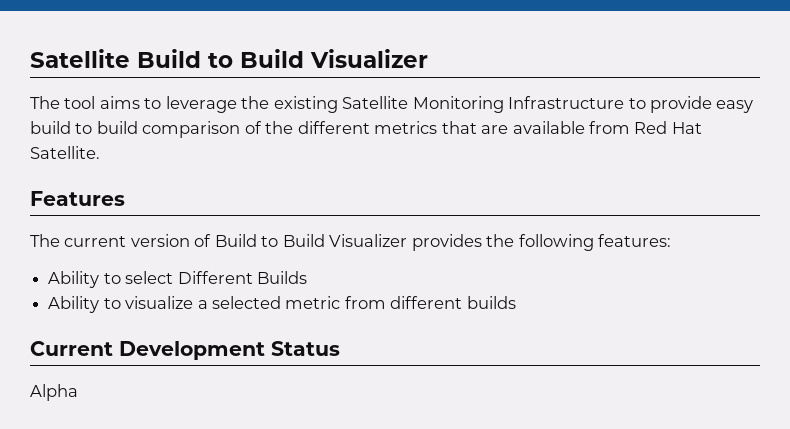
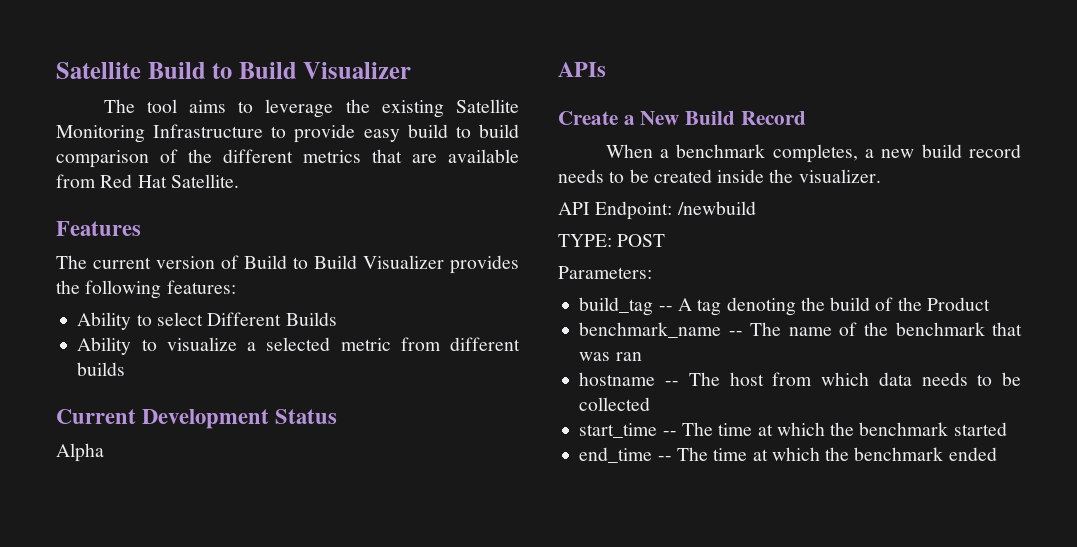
+ APIs
+ Create a New Build Record
+ When a benchmark completes, a new build record needs to be created inside the visualizer.
+ API Endpoint: /newbuild
+ TYPE: POST
+ Parameters:
+ build_tag -- A tag denoting the build of the Product
+ benchmark_name -- The name of the benchmark that was ran
+ hostname -- The host from which data needs to be collected
+ start_time -- The time at which the benchmark started
+ end_time -- The time at which the benchmark ended

